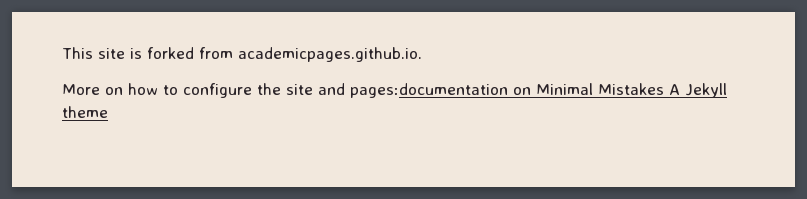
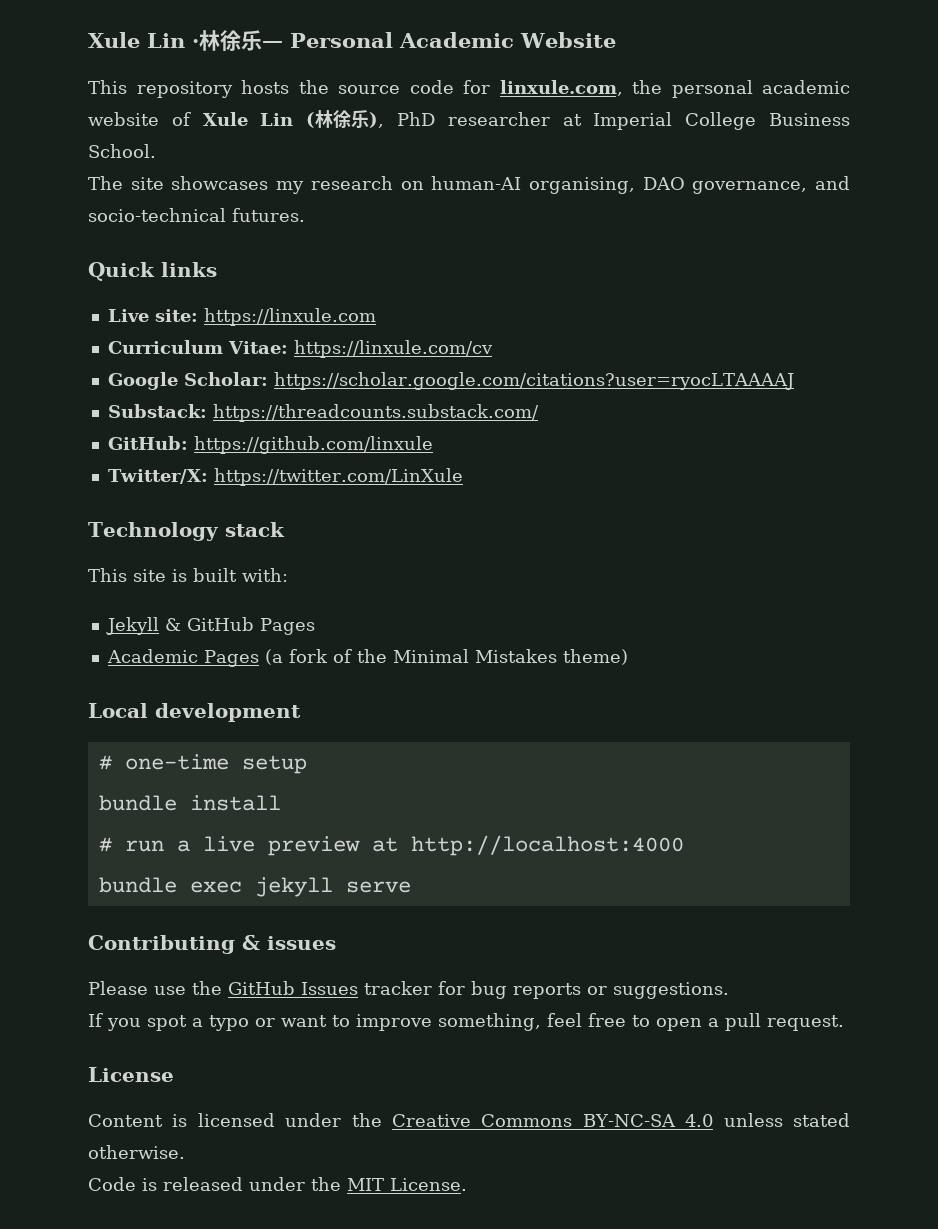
- This site is forked from academicpages.github.io.
- More on how to configure the site and pages:documentation on Minimal Mistakes A Jekyll theme
+ Xule Lin ·林徐乐— Personal Academic Website
+ This repository hosts the source code for linxule.com, the personal academic website of Xule Lin (林徐乐), PhD researcher at Imperial College Business School.
+ The site showcases my research on human‑AI organising, DAO governance, and socio‑technical futures.
+ Quick links
+ Live site: https://linxule.com
+ Curriculum Vitae: https://linxule.com/cv
+ Google Scholar: https://scholar.google.com/citations?user=ryocLTAAAAJ
+ Substack: https://threadcounts.substack.com/
+ GitHub: https://github.com/linxule
+ Twitter/X: https://twitter.com/LinXule
+ Technology stack
+ This site is built with:
+ Jekyll & GitHub Pages
+ Academic Pages (a fork of the Minimal Mistakes theme)
+ Local development
+ # one‑time setup
+ bundle install
+ # run a live preview at http://localhost:4000
+ bundle exec jekyll serve
+ Contributing & issues
+ Please use the GitHub Issues tracker for bug reports or suggestions.
+ If you spot a typo or want to improve something, feel free to open a pull request.
+ License
+ Content is licensed under the Creative Commons BY‑NC‑SA 4.0 unless stated otherwise.
+ Code is released under the MIT License.

